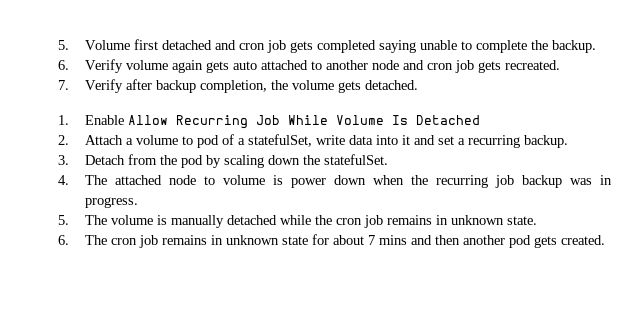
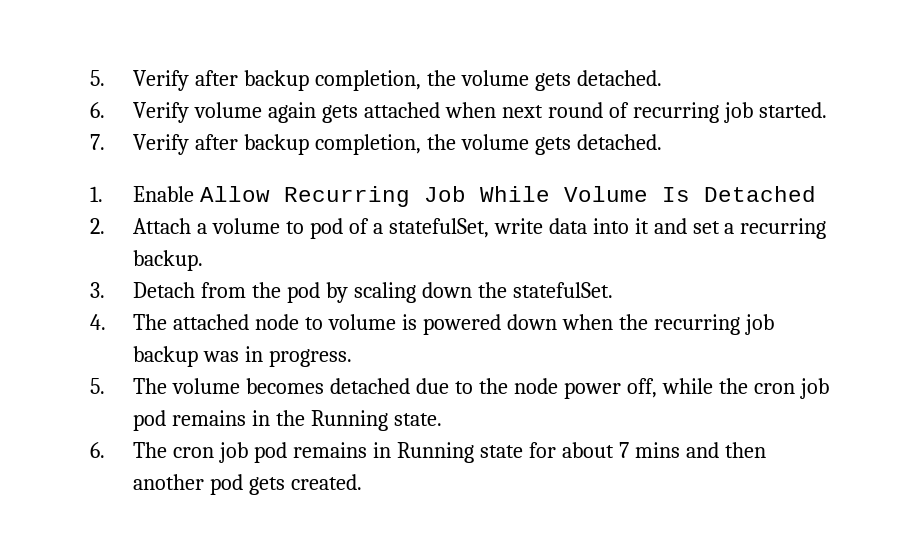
- 5. Volume first detached and cron job gets completed saying unable to complete the backup.
+ 5. Verify after backup completion, the volume gets detached.
- 6. Verify volume again gets auto attached to another node and cron job gets recreated.
+ 6. Verify volume again gets attached when next round of recurring job started.
- 4. The attached node to volume is power down when the recurring job backup was in progress.
+ 4. The attached node to volume is powered down when the recurring job backup was in progress.
- 5. The volume is manually detached while the cron job remains in unknown state.
+ 5. The volume becomes detached due to the node power off, while the cron job pod remains in the Running state.
- 6. The cron job remains in unknown state for about 7 mins and then another pod gets created.
+ 6. The cron job pod remains in Running state for about 7 mins and then another pod gets created.

